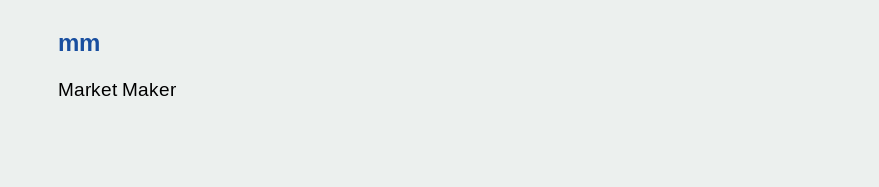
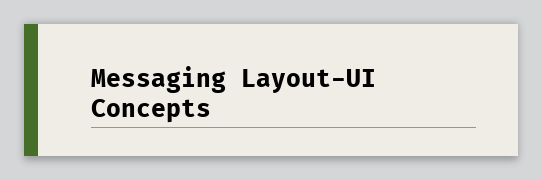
- mm
- Market Maker
+ Messaging Layout-UI Concepts

